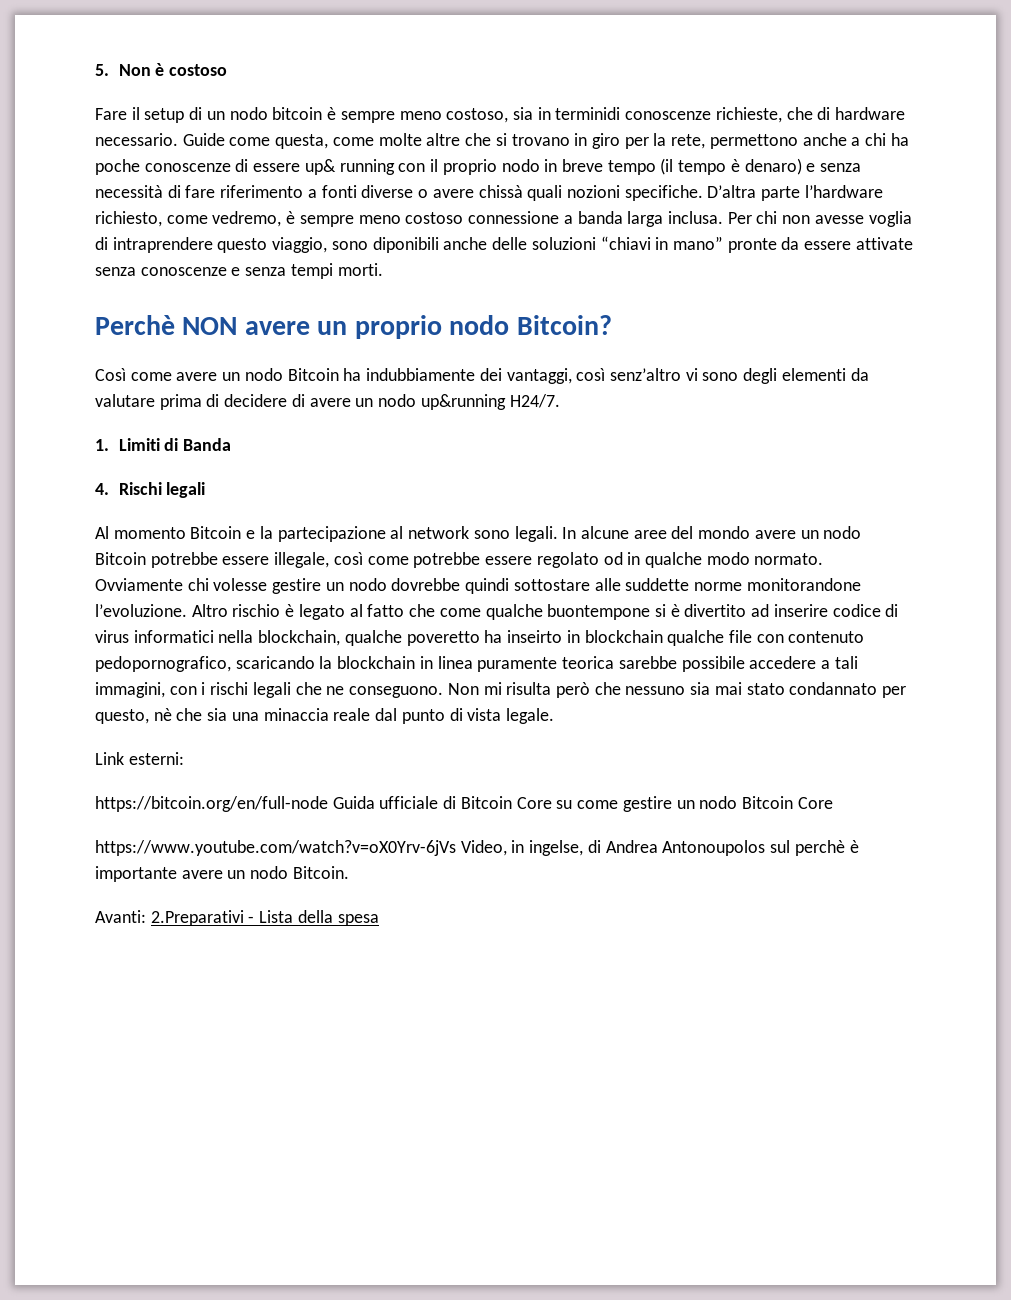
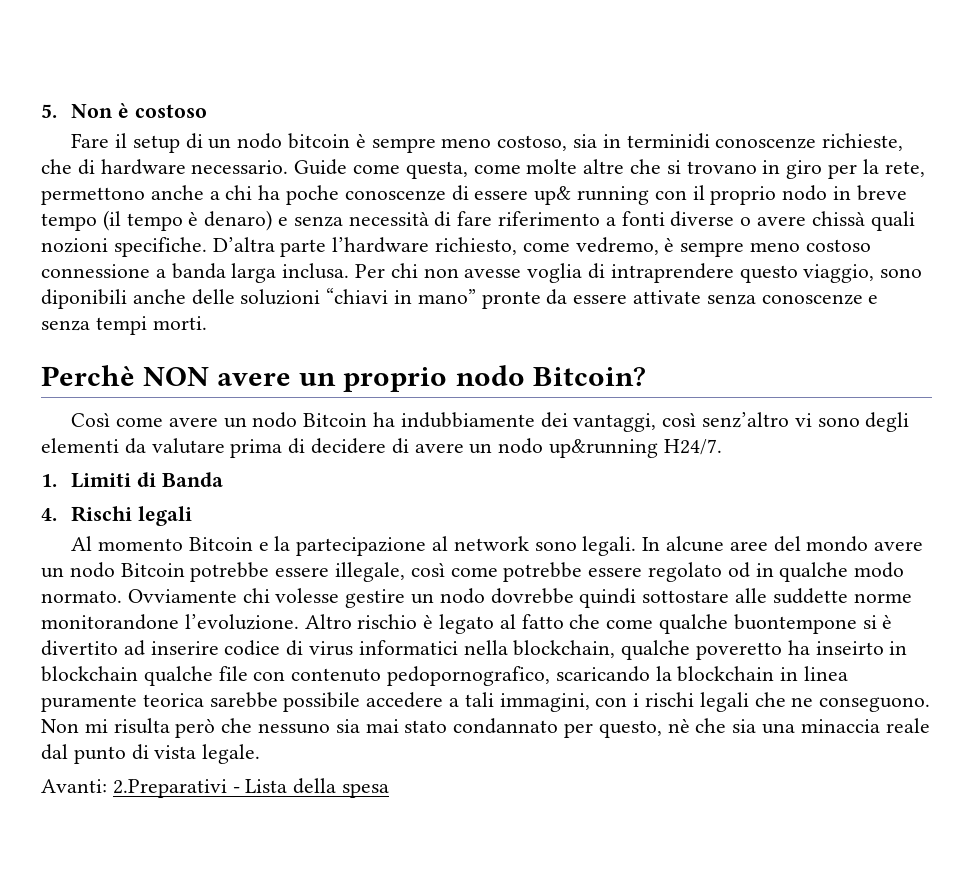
- Link esterni:
- https://bitcoin.org/en/full-node Guida ufficiale di Bitcoin Core su come gestire un nodo Bitcoin Core
- https://www.youtube.com/watch?v=oX0Yrv-6jVs Video, in ingelse, di Andrea Antonoupolos sul perchè è importante avere un nodo Bitcoin.

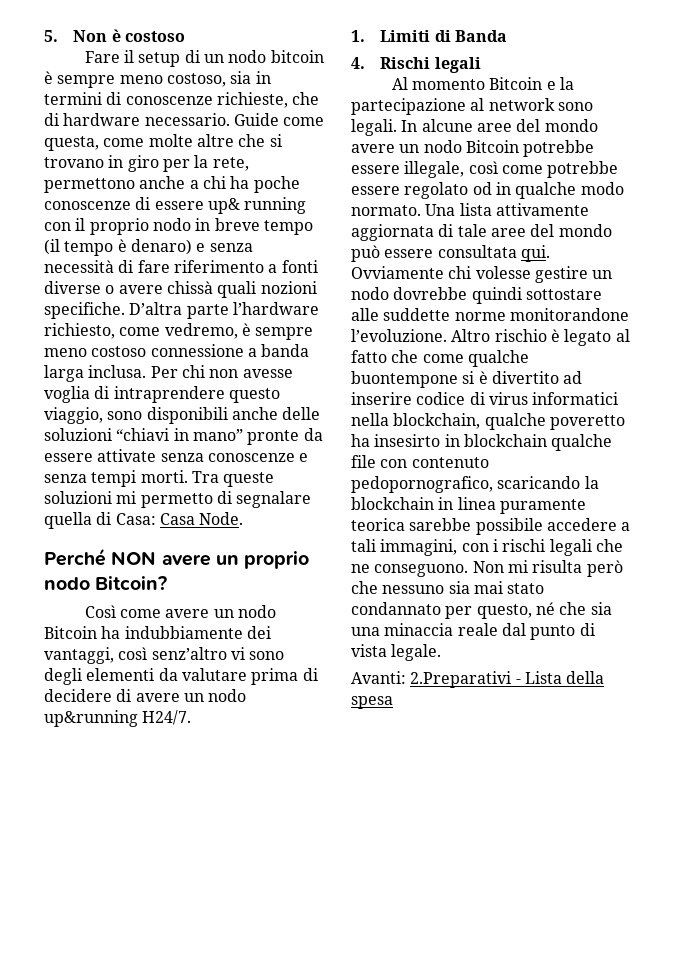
- Fare il setup di un nodo bitcoin è sempre meno costoso, sia in terminidi conoscenze richieste, che di hardware necessario.
+ Fare il setup di un nodo bitcoin è sempre meno costoso, sia in termini di conoscenze richieste, che di hardware necessario.
- Per chi non avesse voglia di intraprendere questo viaggio, sono diponibili anche delle soluzioni “chiavi in mano” pronte da essere attivate senza conoscenze e senza tempi morti.
- Perchè NON avere un proprio nodo Bitcoin?
+ Per chi non avesse voglia di intraprendere questo viaggio, sono disponibili anche delle soluzioni “chiavi in mano” pronte da essere attivate senza conoscenze e senza tempi morti. Tra queste soluzioni mi permetto di segnalare quella di Casa: Casa Node.
+ Perché NON avere un proprio nodo Bitcoin?
+ Una lista attivamente aggiornata di tale aree del mondo può essere consultata qui.
- Altro rischio è legato al fatto che come qualche buontempone si è divertito ad inserire codice di virus informatici nella blockchain, qualche poveretto ha inseirto in blockchain qualche file con contenuto pedopornografico, scaricando la blockchain in linea puramente teorica sarebbe possibile accedere a tali immagini, con i rischi legali che ne conseguono.
+ Altro rischio è legato al fatto che come qualche buontempone si è divertito ad inserire codice di virus informatici nella blockchain, qualche poveretto ha insesirto in blockchain qualche file con contenuto pedopornografico, scaricando la blockchain in linea puramente teorica sarebbe possibile accedere a tali immagini, con i rischi legali che ne conseguono.
- Non mi risulta però che nessuno sia mai stato condannato per questo, nè che sia una minaccia reale dal punto di vista legale.
+ Non mi risulta però che nessuno sia mai stato condannato per questo, né che sia una minaccia reale dal punto di vista legale.

